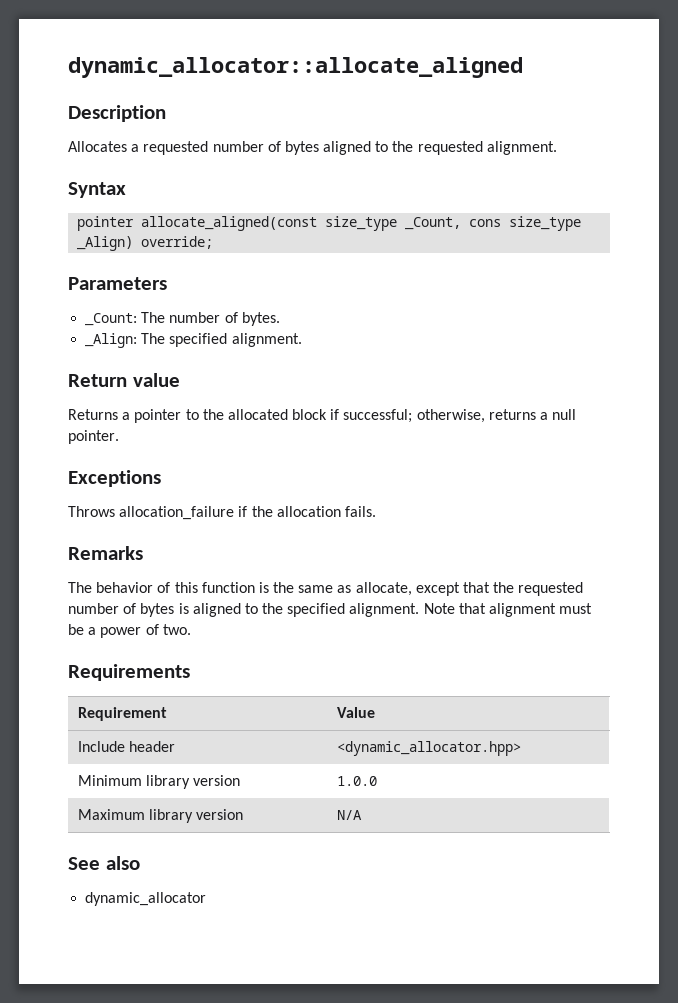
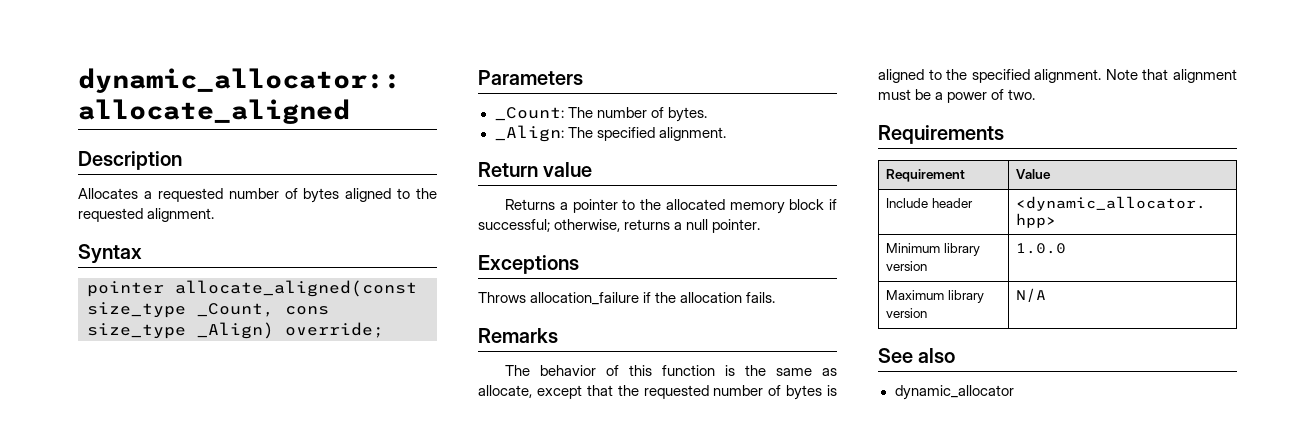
- Returns a pointer to the allocated block if successful; otherwise, returns a null pointer.
+ Returns a pointer to the allocated memory block if successful; otherwise, returns a null pointer.

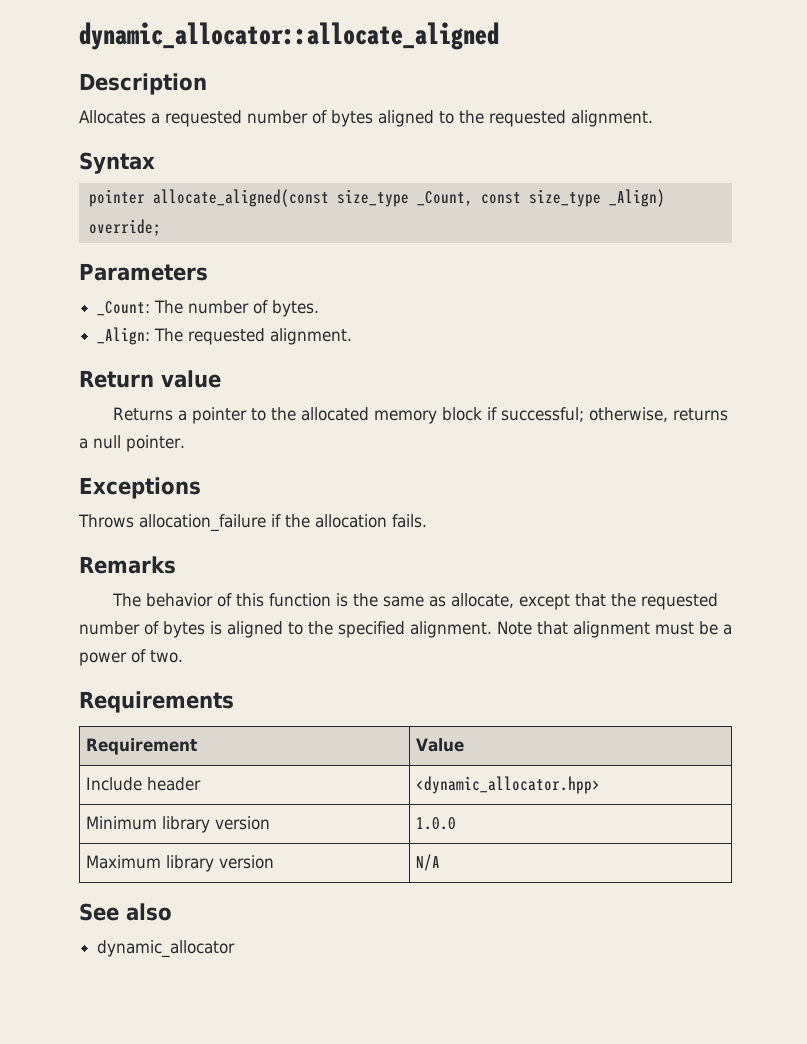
- pointer allocate_aligned(const size_type _Count, cons size_type _Align) override;
+ pointer allocate_aligned(const size_type _Count, const size_type _Align) override;
- _Align: The specified alignment.
+ _Align: The requested alignment.

